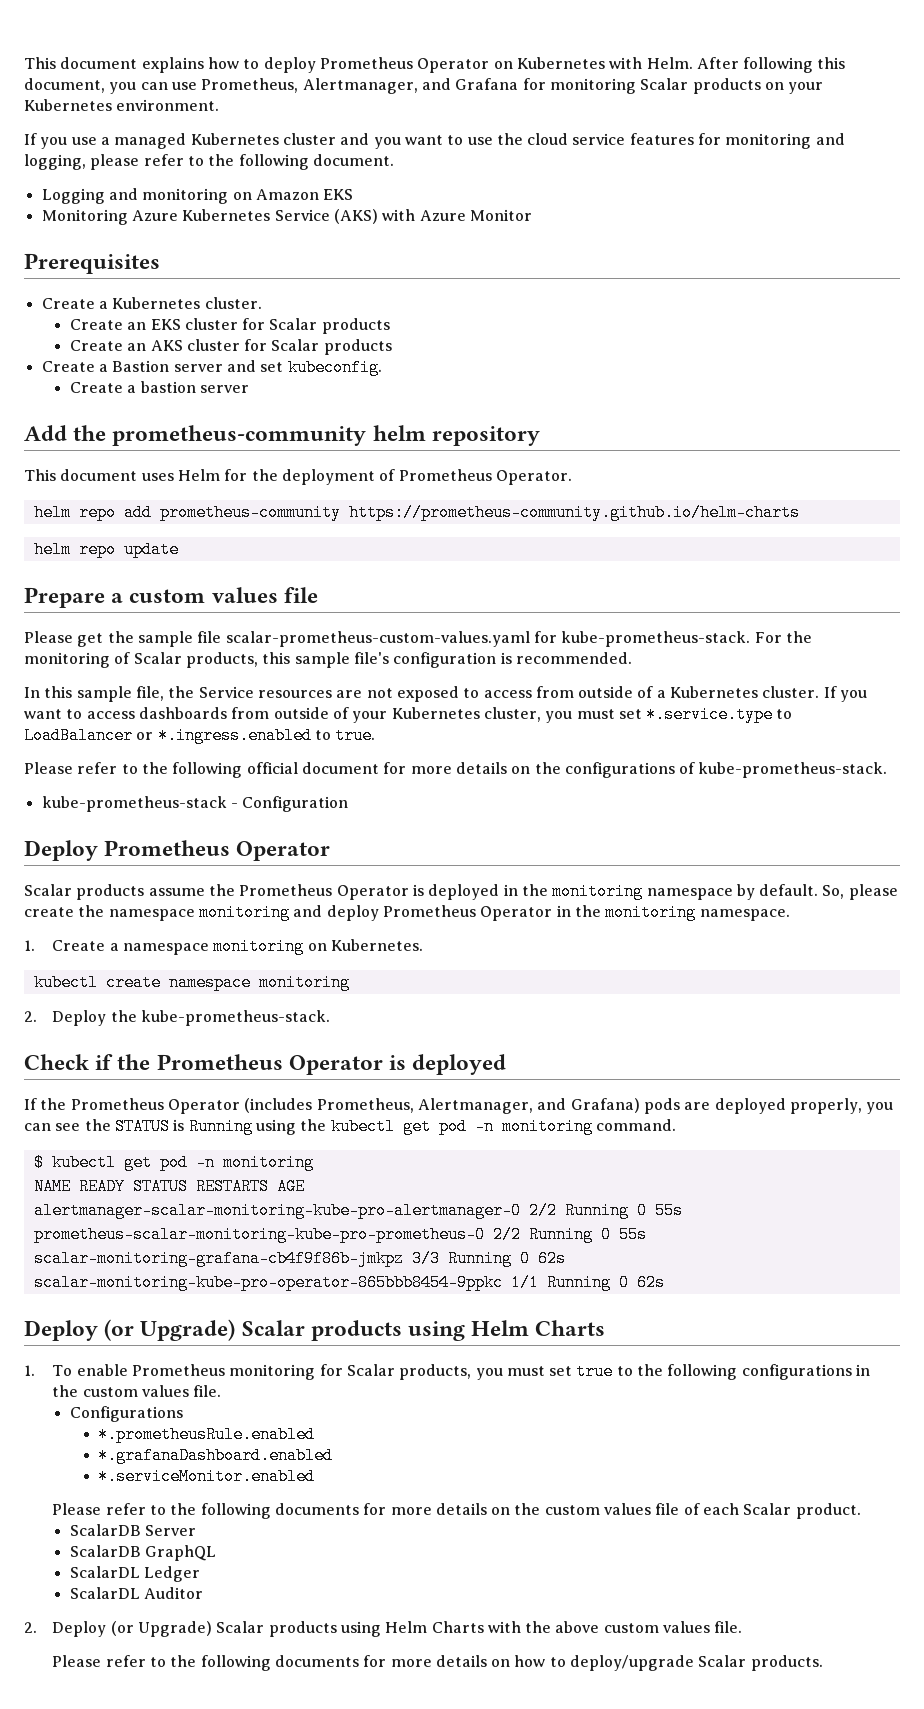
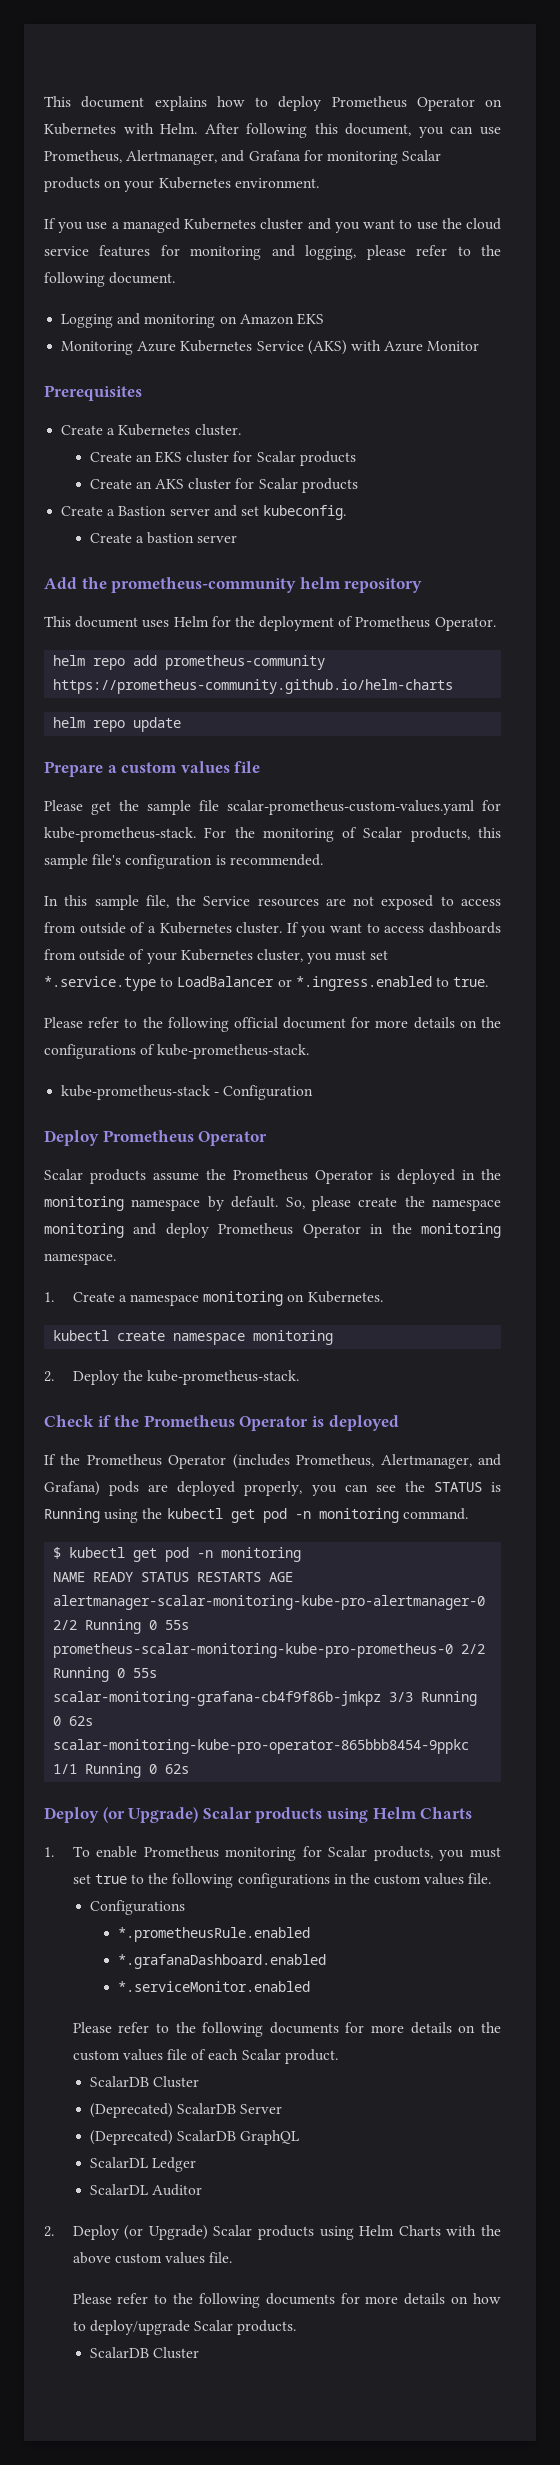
  Please refer to the following documents for more details on the custom values file of each Scalar product.
- ScalarDB Server
+ ScalarDB Cluster
+ (Deprecated) ScalarDB Server
- ScalarDB GraphQL
+ (Deprecated) ScalarDB GraphQL
  Please refer to the following documents for more details on how to deploy/upgrade Scalar products.
+ ScalarDB Cluster

